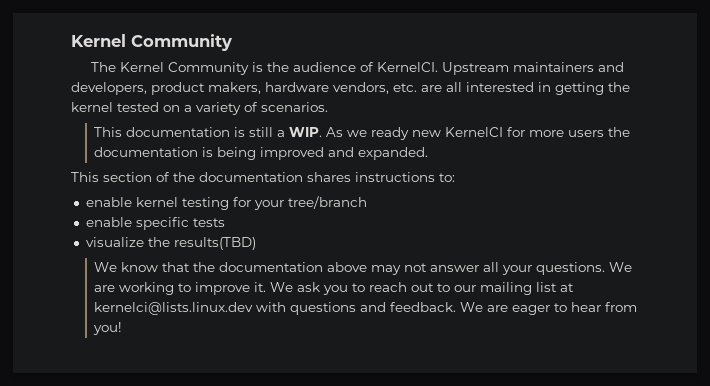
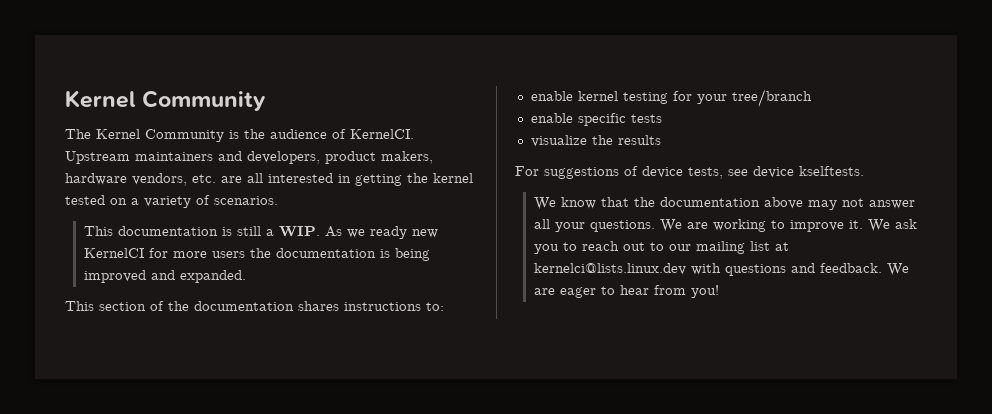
- visualize the results(TBD)
+ visualize the results
+ For suggestions of device tests, see device kselftests.

